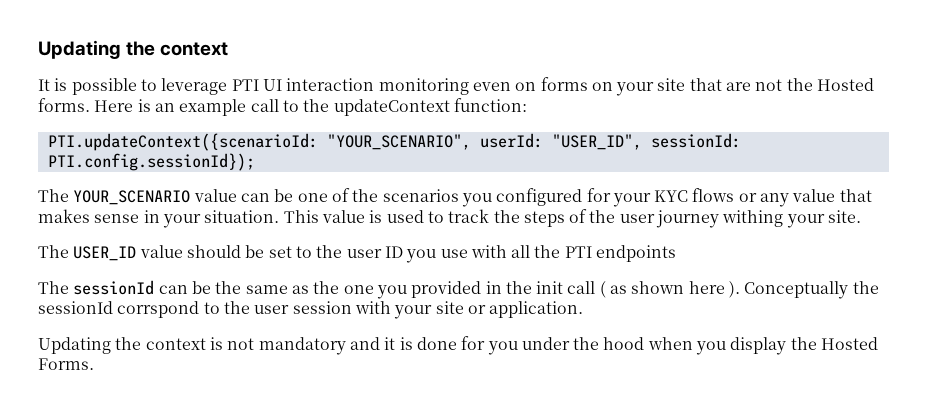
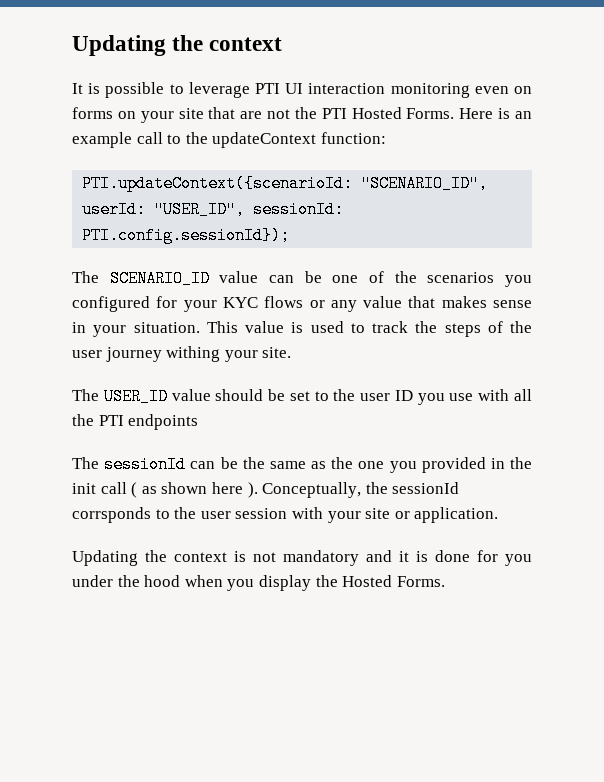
- It is possible to leverage PTI UI interaction monitoring even on forms on your site that are not the Hosted forms.
+ It is possible to leverage PTI UI interaction monitoring even on forms on your site that are not the PTI Hosted Forms.
- PTI.updateContext({scenarioId: "YOUR_SCENARIO", userId: "USER_ID", sessionId: PTI.config.sessionId});
+ PTI.updateContext({scenarioId: "SCENARIO_ID", userId: "USER_ID", sessionId: PTI.config.sessionId});
- The YOUR_SCENARIO value can be one of the scenarios you configured for your KYC flows or any value that makes sense in your situation.
+ The SCENARIO_ID value can be one of the scenarios you configured for your KYC flows or any value that makes sense in your situation.
- Conceptually the sessionId corrspond to the user session with your site or application.
+ Conceptually, the sessionId corrsponds to the user session with your site or application.

